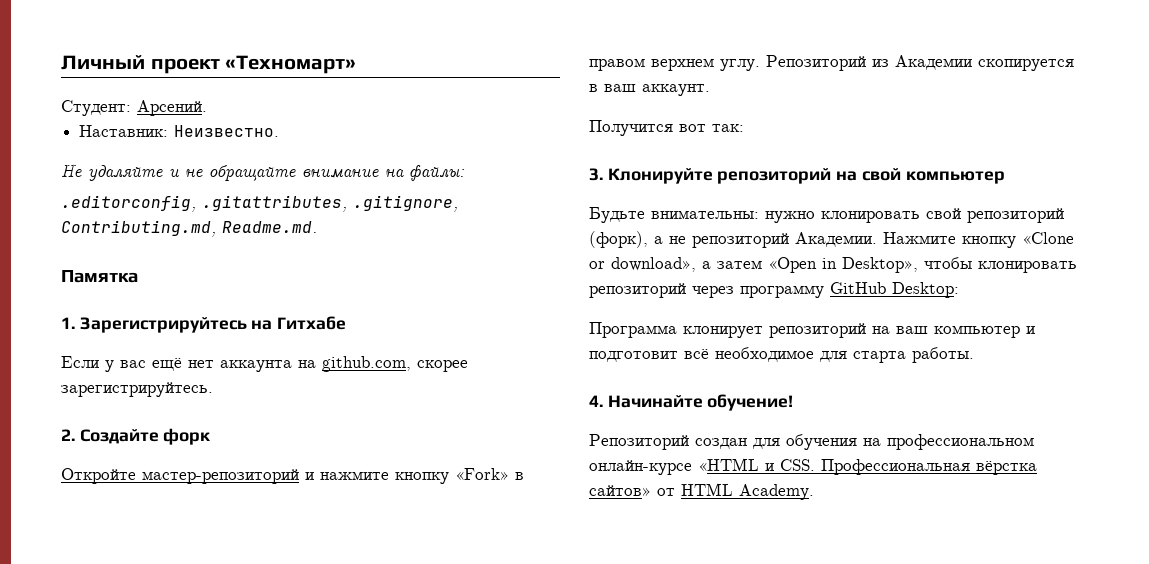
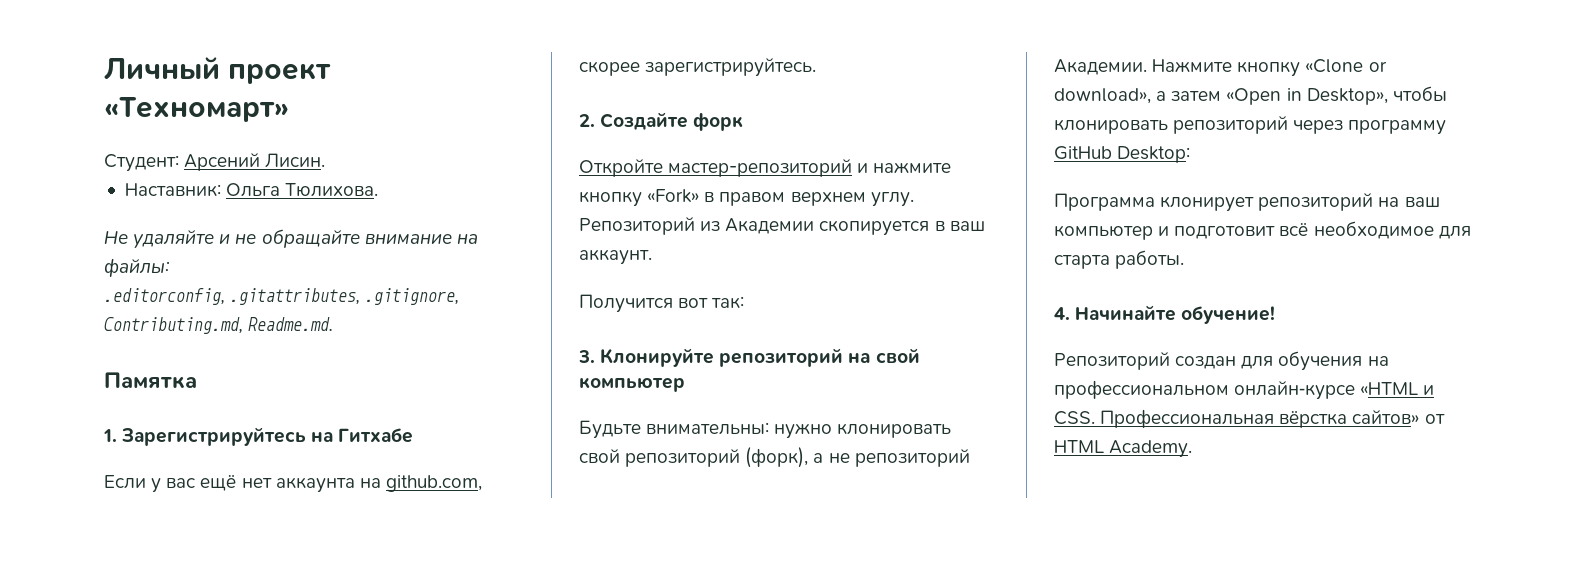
- Студент: Арсений.
+ Студент: Арсений Лисин.
- Наставник: Неизвестно.
+ Наставник: Ольга Тюлихова.

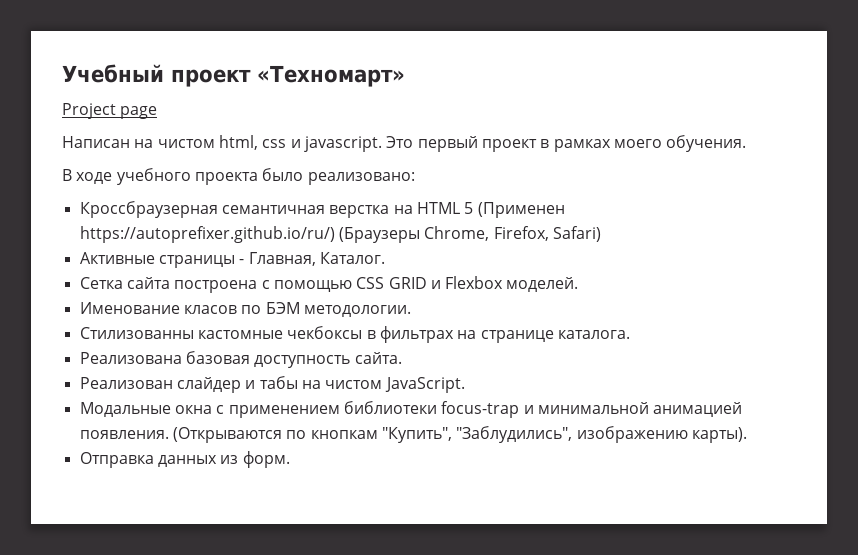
- Личный проект «Техномарт»
+ Учебный проект «Техномарт»
- Студент: Арсений Лисин.
- Наставник: Ольга Тюлихова.
- Не удаляйте и не обращайте внимание на файлы:
- .editorconfig, .gitattributes, .gitignore, Contributing.md, Readme.md.
- Памятка
- 1. Зарегистрируйтесь на Гитхабе
- Если у вас ещё нет аккаунта на github.com, скорее зарегистрируйтесь.
- 2. Создайте форк
- Откройте мастер-репозиторий и нажмите кнопку «Fork» в правом верхнем углу. Репозиторий из Академии скопируется в ваш аккаунт.
- Получится вот так:
- 3. Клонируйте репозиторий на свой компьютер
- Будьте внимательны: нужно клонировать свой репозиторий (форк), а не репозиторий Академии. Нажмите кнопку «Clone or download», а затем «Open in Desktop», чтобы клонировать репозиторий через программу GitHub Desktop:
- Программа клонирует репозиторий на ваш компьютер и подготовит всё необходимое для старта работы.
- 4. Начинайте обучение!
- Репозиторий создан для обучения на профессиональном онлайн‑курсе «HTML и CSS. Профессиональная вёрстка сайтов» от HTML Academy.
+ Project page
+ Написан на чистом html, css и javascript. Это первый проект в рамках моего обучения.
+ В ходе учебного проекта было реализовано:
+ Кроссбраузерная семантичная верстка на HTML 5 (Применен https://autoprefixer.github.io/ru/) (Браузеры Chrome, Firefox, Safari)
+ Активные страницы - Главная, Каталог.
+ Сетка сайта построена с помощью CSS GRID и Flexbox моделей.
+ Именование класов по БЭМ методологии.
+ Стилизованны кастомные чекбоксы в фильтрах на странице каталога.
+ Реализована базовая доступность сайта.
+ Реализован слайдер и табы на чистом JavaScript.
+ Модальные окна с применением библиотеки focus-trap и минимальной анимацией появления. (Открываются по кнопкам "Купить", "Заблудились", изображению карты).
+ Отправка данных из форм.

